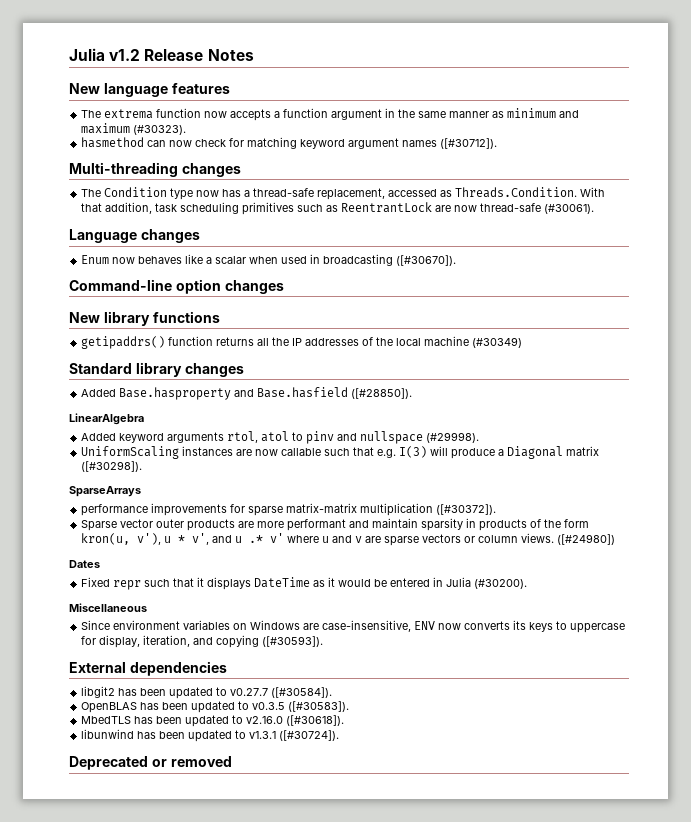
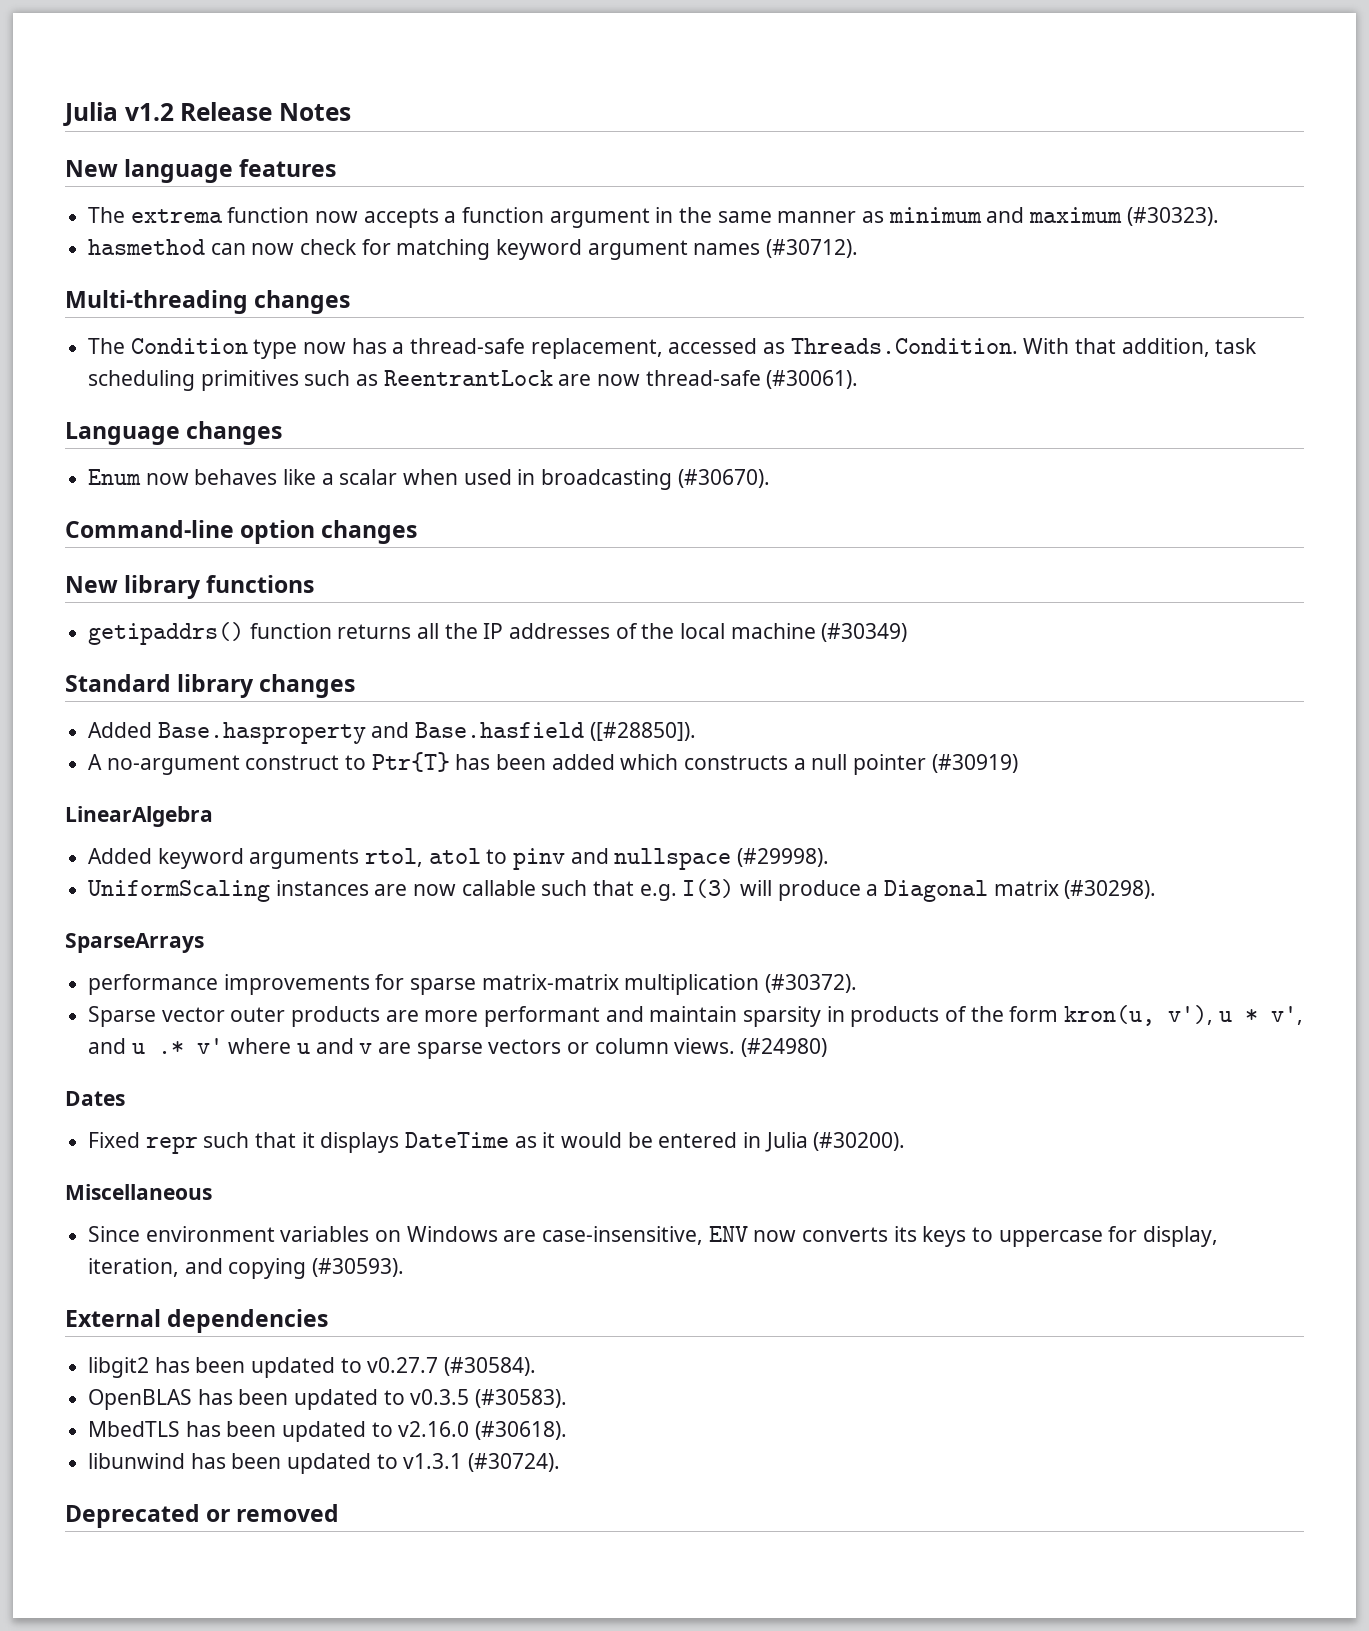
- hasmethod can now check for matching keyword argument names ([#30712]).
+ hasmethod can now check for matching keyword argument names (#30712).
- Enum now behaves like a scalar when used in broadcasting ([#30670]).
+ Enum now behaves like a scalar when used in broadcasting (#30670).
+ A no-argument construct to Ptr{T} has been added which constructs a null pointer (#30919)
- UniformScaling instances are now callable such that e.g. I(3) will produce a Diagonal matrix ([#30298]).
+ UniformScaling instances are now callable such that e.g. I(3) will produce a Diagonal matrix (#30298).
- performance improvements for sparse matrix-matrix multiplication ([#30372]).
+ performance improvements for sparse matrix-matrix multiplication (#30372).
- ([#24980])
+ (#24980)
- Since environment variables on Windows are case-insensitive, ENV now converts its keys to uppercase for display, iteration, and copying ([#30593]).
+ Since environment variables on Windows are case-insensitive, ENV now converts its keys to uppercase for display, iteration, and copying (#30593).
- libgit2 has been updated to v0.27.7 ([#30584]).
+ libgit2 has been updated to v0.27.7 (#30584).
- OpenBLAS has been updated to v0.3.5 ([#30583]).
+ OpenBLAS has been updated to v0.3.5 (#30583).
- MbedTLS has been updated to v2.16.0 ([#30618]).
+ MbedTLS has been updated to v2.16.0 (#30618).
- libunwind has been updated to v1.3.1 ([#30724]).
+ libunwind has been updated to v1.3.1 (#30724).

